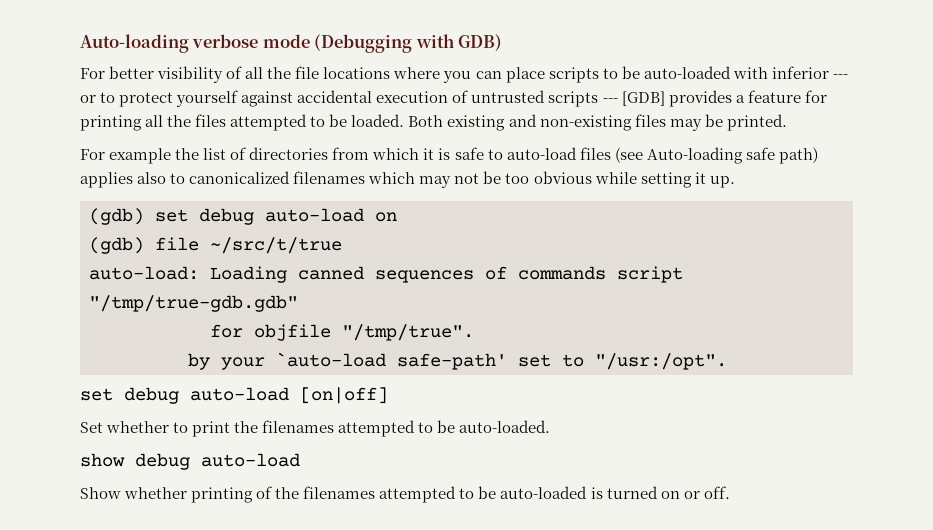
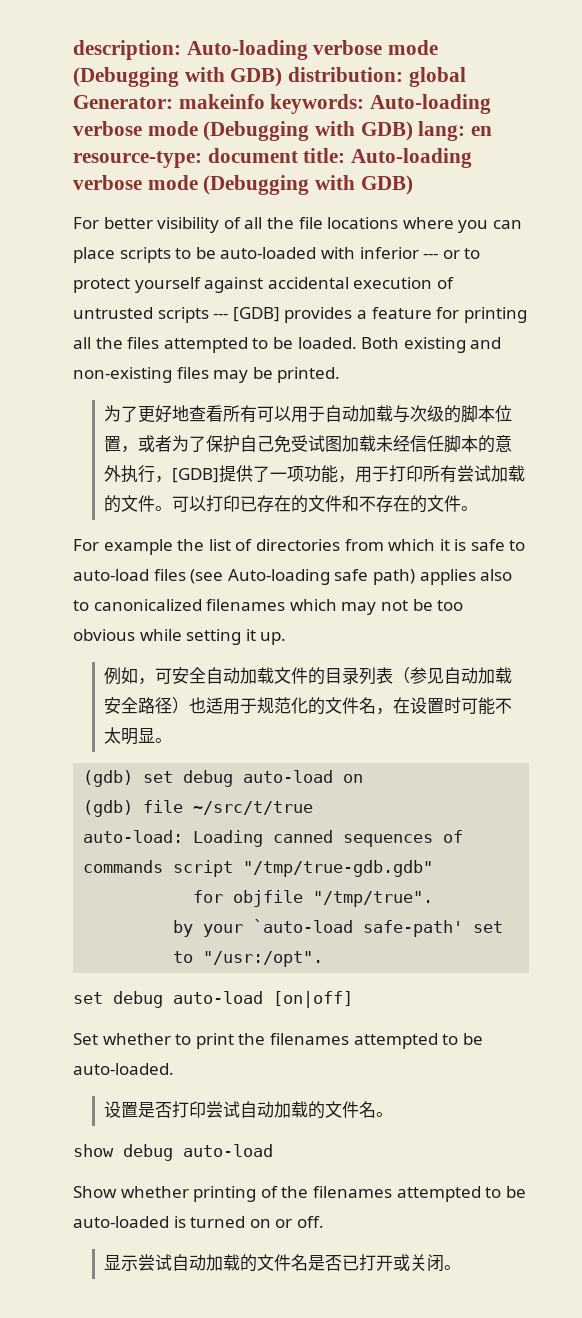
- Auto-loading verbose mode (Debugging with GDB)
+ description: Auto-loading verbose mode (Debugging with GDB) distribution: global Generator: makeinfo keywords: Auto-loading verbose mode (Debugging with GDB) lang: en resource-type: document title: Auto-loading verbose mode (Debugging with GDB)
+ 为了更好地查看所有可以用于自动加载与次级的脚本位置，或者为了保护自己免受试图加载未经信任脚本的意外执行，[GDB]提供了一项功能，用于打印所有尝试加载的文件。可以打印已存在的文件和不存在的文件。
+ 例如，可安全自动加载文件的目录列表（参见自动加载安全路径）也适用于规范化的文件名，在设置时可能不太明显。
+ 设置是否打印尝试自动加载的文件名。
+ 显示尝试自动加载的文件名是否已打开或关闭。

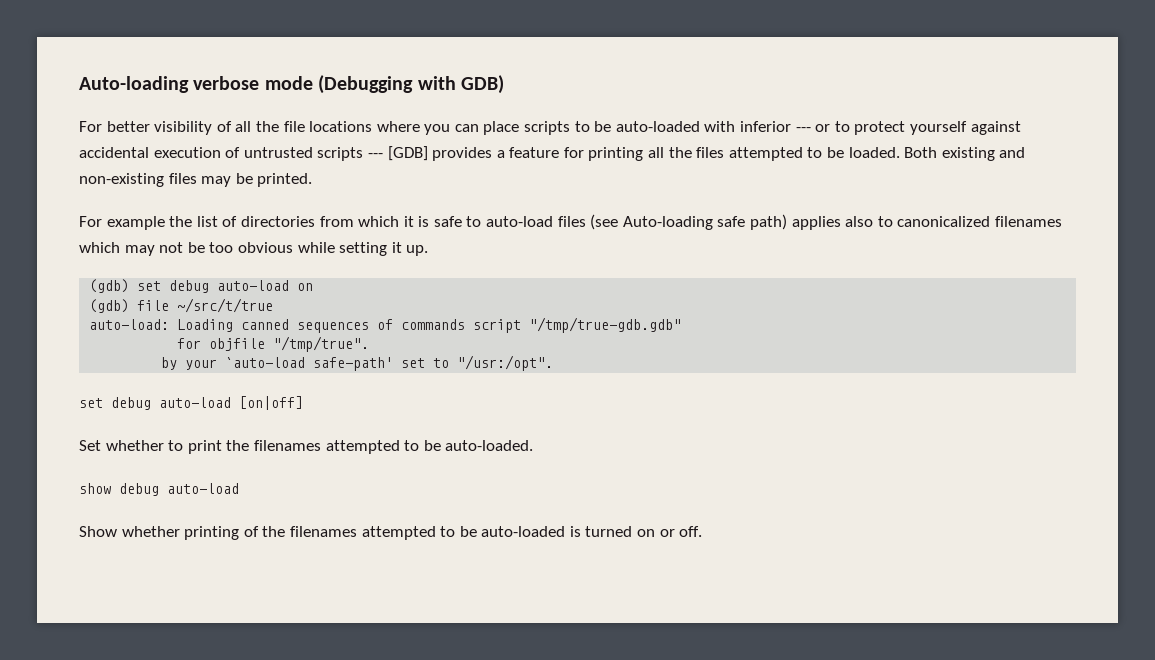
- description: Auto-loading verbose mode (Debugging with GDB) distribution: global Generator: makeinfo keywords: Auto-loading verbose mode (Debugging with GDB) lang: en resource-type: document title: Auto-loading verbose mode (Debugging with GDB)
+ Auto-loading verbose mode (Debugging with GDB)
- 为了更好地查看所有可以用于自动加载与次级的脚本位置，或者为了保护自己免受试图加载未经信任脚本的意外执行，[GDB]提供了一项功能，用于打印所有尝试加载的文件。可以打印已存在的文件和不存在的文件。
- 例如，可安全自动加载文件的目录列表（参见自动加载安全路径）也适用于规范化的文件名，在设置时可能不太明显。
- 设置是否打印尝试自动加载的文件名。
- 显示尝试自动加载的文件名是否已打开或关闭。

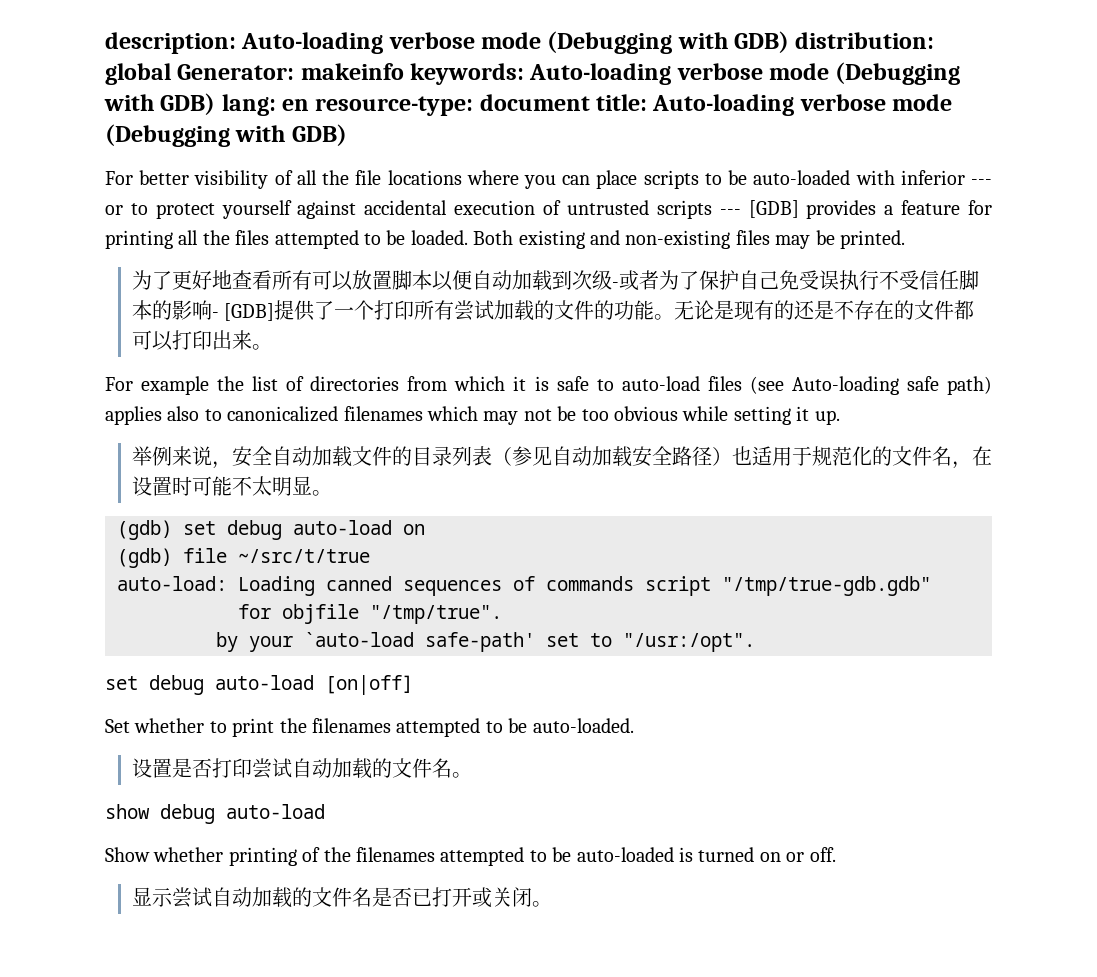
- Auto-loading verbose mode (Debugging with GDB)
+ description: Auto-loading verbose mode (Debugging with GDB) distribution: global Generator: makeinfo keywords: Auto-loading verbose mode (Debugging with GDB) lang: en resource-type: document title: Auto-loading verbose mode (Debugging with GDB)
+ 为了更好地查看所有可以放置脚本以便自动加载到次级-或者为了保护自己免受误执行不受信任脚本的影响- [GDB]提供了一个打印所有尝试加载的文件的功能。无论是现有的还是不存在的文件都可以打印出来。
+ 举例来说，安全自动加载文件的目录列表（参见自动加载安全路径）也适用于规范化的文件名，在设置时可能不太明显。
+ 设置是否打印尝试自动加载的文件名。
+ 显示尝试自动加载的文件名是否已打开或关闭。

